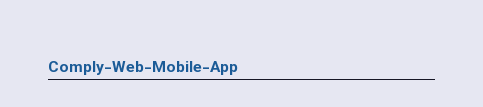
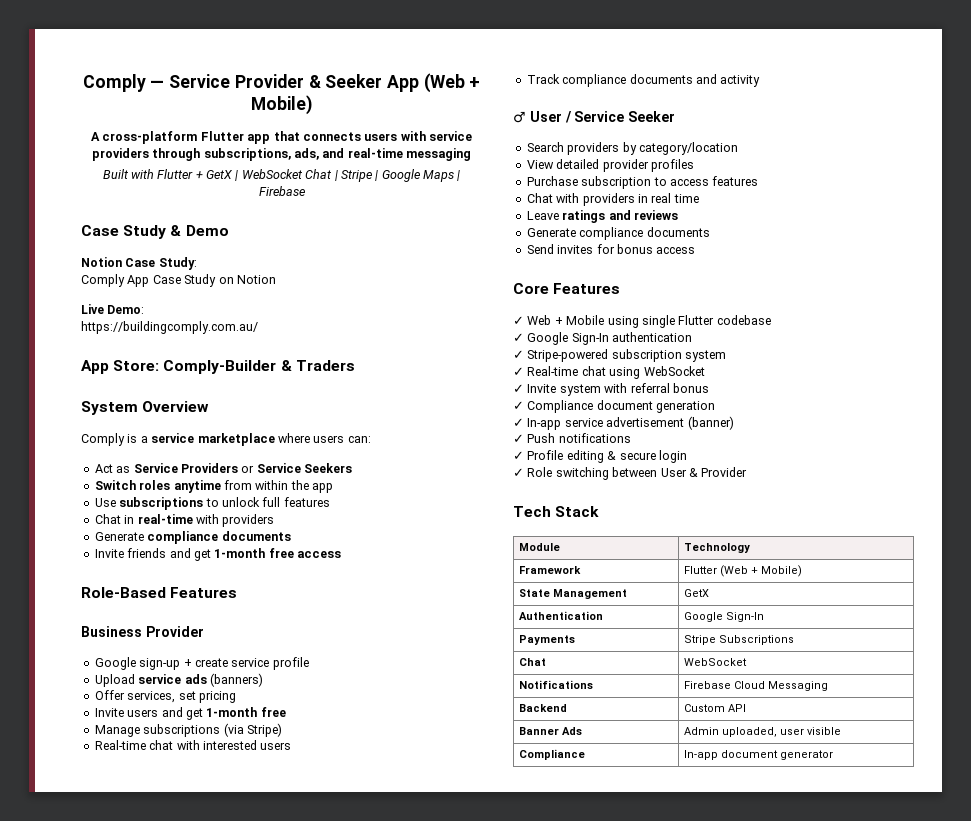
- Comply-Web-Mobile-App
+ Comply — Service Provider & Seeker App (Web + Mobile)
+ A cross-platform Flutter app that connects users with service providers through subscriptions, ads, and real-time messaging
+ Built with Flutter + GetX | WebSocket Chat | Stripe | Google Maps | Firebase
+ Case Study & Demo
+ Notion Case Study:
+ Comply App Case Study on Notion
+ Live Demo:
+ https://buildingcomply.com.au/
+ App Store: Comply-Builder & Traders
+ System Overview
+ Comply is a service marketplace where users can:
+ Act as Service Providers or Service Seekers
+ Switch roles anytime from within the app
+ Use subscriptions to unlock full features
+ Chat in real-time with providers
+ Generate compliance documents
+ Invite friends and get 1-month free access
+ Role-Based Features
+ Business Provider
+ Google sign-up + create service profile
+ Upload service ads (banners)
+ Offer services, set pricing
+ Invite users and get 1-month free
+ Manage subscriptions (via Stripe)
+ Real-time chat with interested users
+ Track compliance documents and activity
+ ♂ User / Service Seeker
+ Search providers by category/location
+ View detailed provider profiles
+ Purchase subscription to access features
+ Chat with providers in real time
+ Leave ratings and reviews
+ Generate compliance documents
+ Send invites for bonus access
+ Core Features
+ ✓ Web + Mobile using single Flutter codebase
+ ✓ Google Sign-In authentication
+ ✓ Stripe-powered subscription system
+ ✓ Real-time chat using WebSocket
+ ✓ Invite system with referral bonus
+ ✓ Compliance document generation
+ ✓ In-app service advertisement (banner)
+ ✓ Push notifications
+ ✓ Profile editing & secure login
+ ✓ Role switching between User & Provider
+ Tech Stack
+ Module | Technology
+ Framework | Flutter (Web + Mobile)
+ State Management | GetX
+ Authentication | Google Sign-In
+ Payments | Stripe Subscriptions
+ Chat | WebSocket
+ Notifications | Firebase Cloud Messaging
+ Backend | Custom API
+ Banner Ads | Admin uploaded, user visible
+ Compliance | In-app document generator

